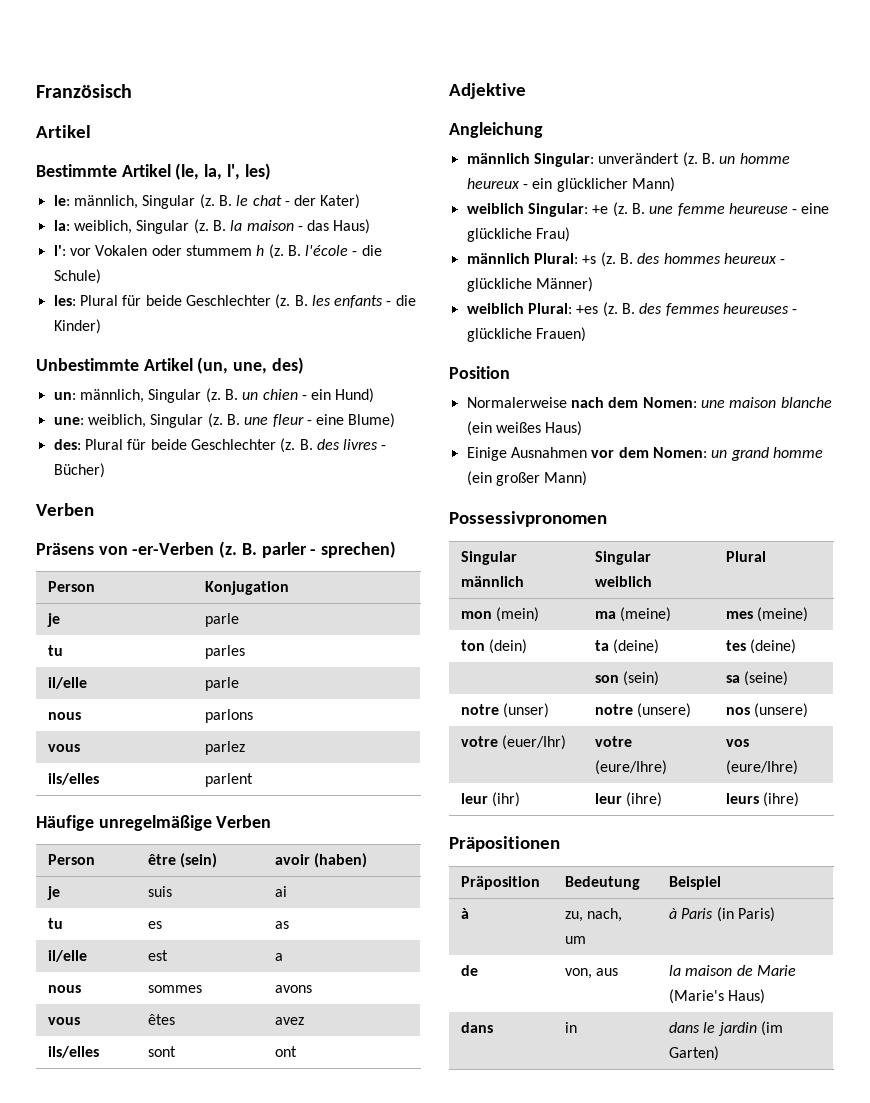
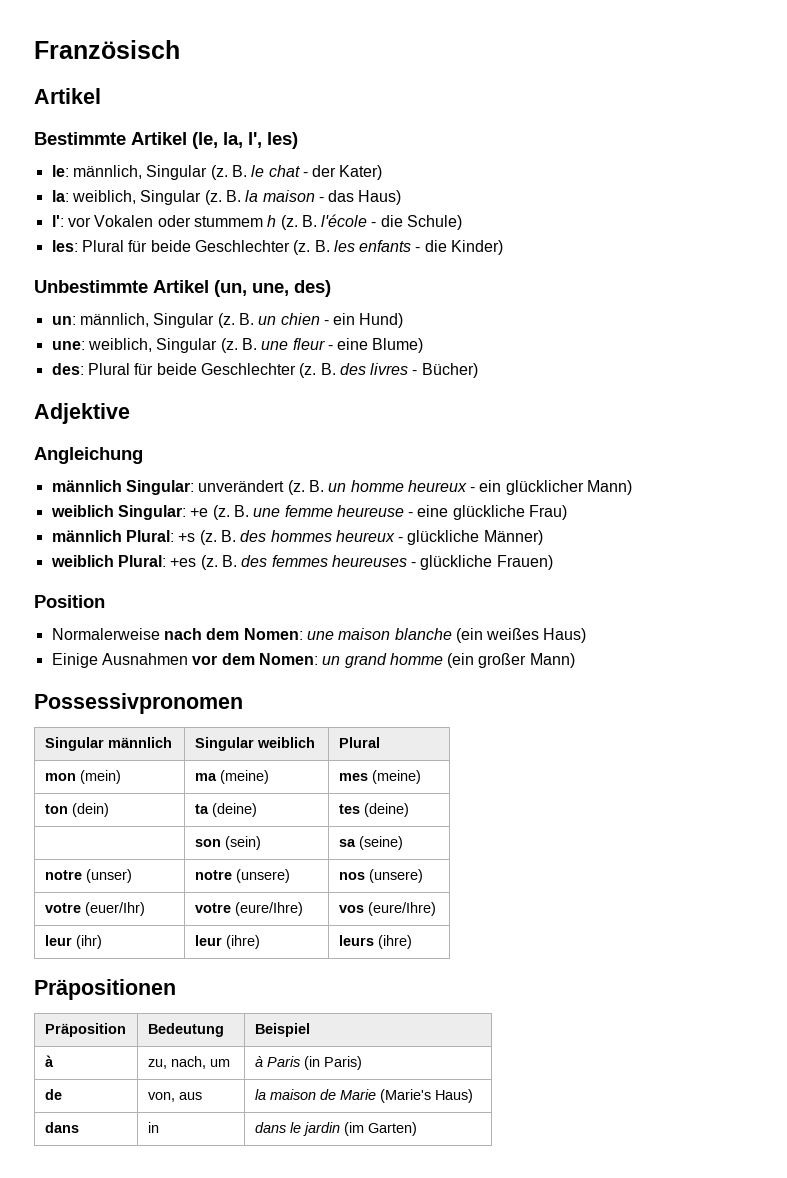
  B. des livres - Bücher)
- Verben
- Präsens von -er-Verben (z. B. parler - sprechen)
- Person | Konjugation
- je | parle
- tu | parles
- il/elle | parle
- nous | parlons
- vous | parlez
- ils/elles | parlent
- Häufige unregelmäßige Verben
- Person | être (sein) | avoir (haben)
- je | suis | ai
- tu | es | as
- il/elle | est | a
- nous | sommes | avons
- vous | êtes | avez
- ils/elles | sont | ont

